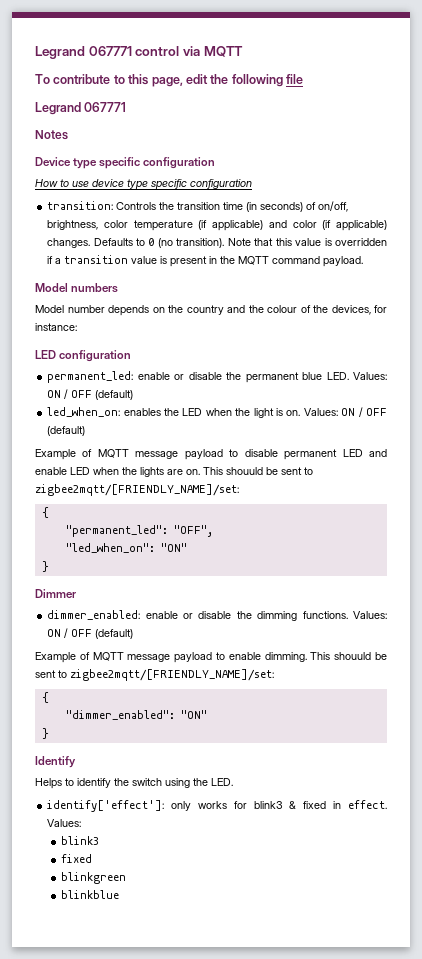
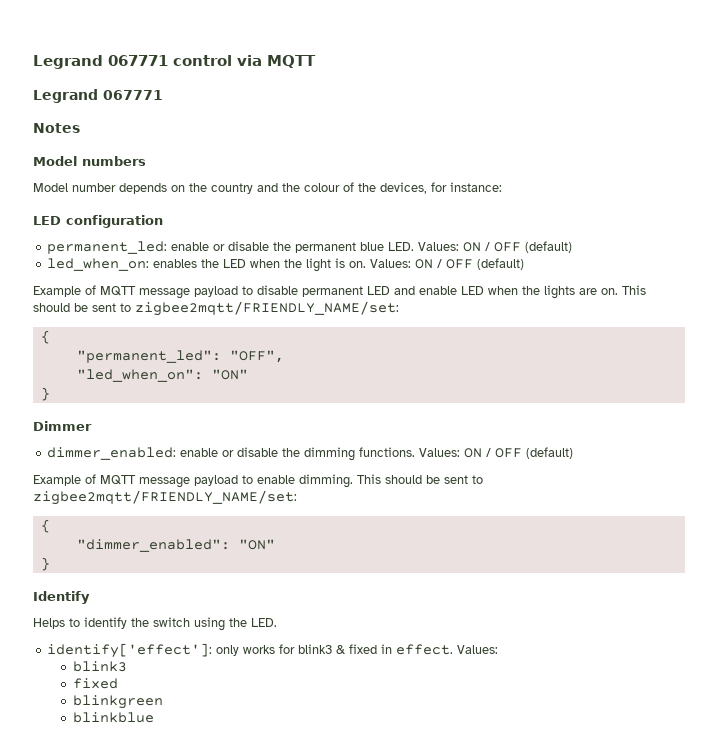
  Legrand 067771 control via MQTT
- To contribute to this page, edit the following file
  Legrand 067771
  Notes
- Device type specific configuration
- How to use device type specific configuration
- transition: Controls the transition time (in seconds) of on/off, brightness, color temperature (if applicable) and color (if applicable) changes. Defaults to 0 (no transition). Note that this value is overridden if a transition value is present in the MQTT command payload.
- Example of MQTT message payload to disable permanent LED and enable LED when the lights are on. This shouuld be sent to zigbee2mqtt/[FRIENDLY_NAME]/set:
+ Example of MQTT message payload to disable permanent LED and enable LED when the lights are on. This should be sent to zigbee2mqtt/FRIENDLY_NAME/set:
- Example of MQTT message payload to enable dimming. This shouuld be sent to zigbee2mqtt/[FRIENDLY_NAME]/set:
+ Example of MQTT message payload to enable dimming. This should be sent to zigbee2mqtt/FRIENDLY_NAME/set:

